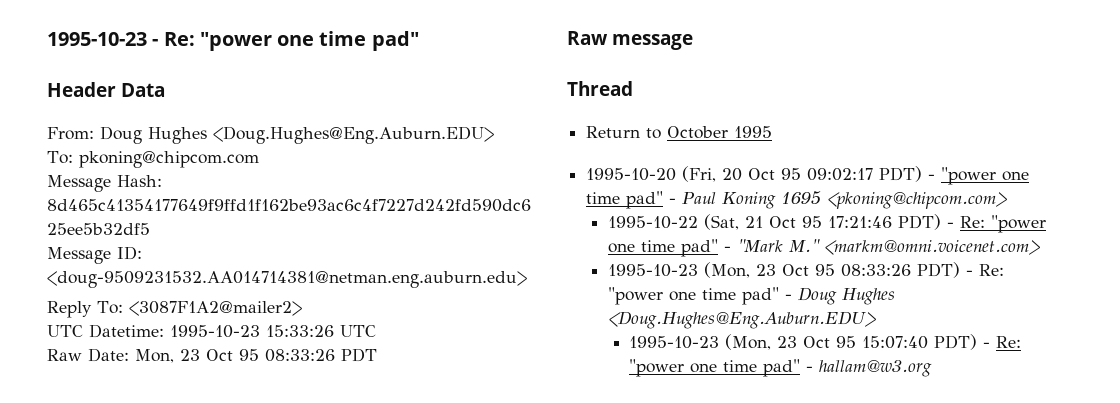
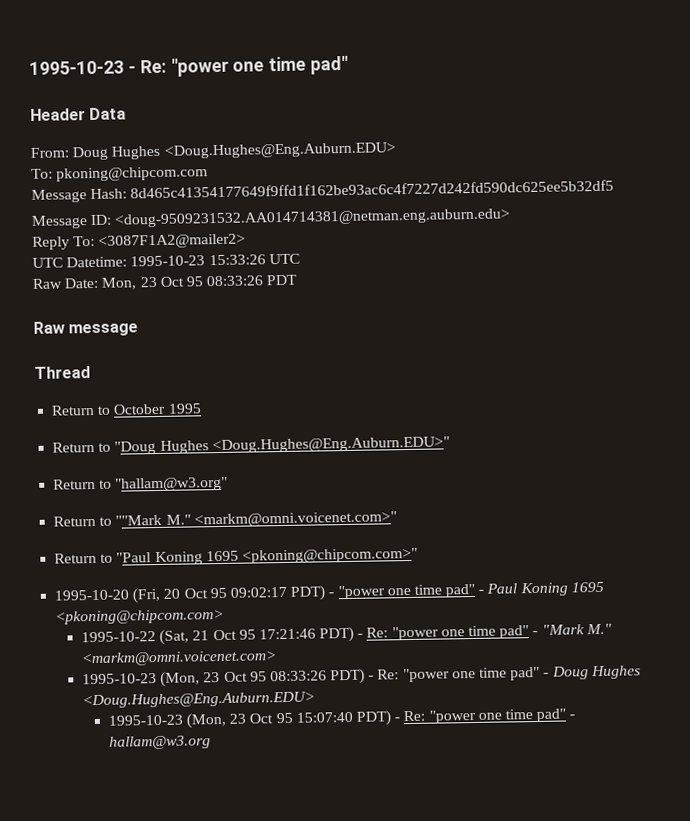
+ Return to "Doug Hughes <Doug.Hughes@Eng.Auburn.EDU>"
+ Return to "hallam@w3.org"
+ Return to ""Mark M." <markm@omni.voicenet.com>"
+ Return to "Paul Koning 1695 <pkoning@chipcom.com>"

